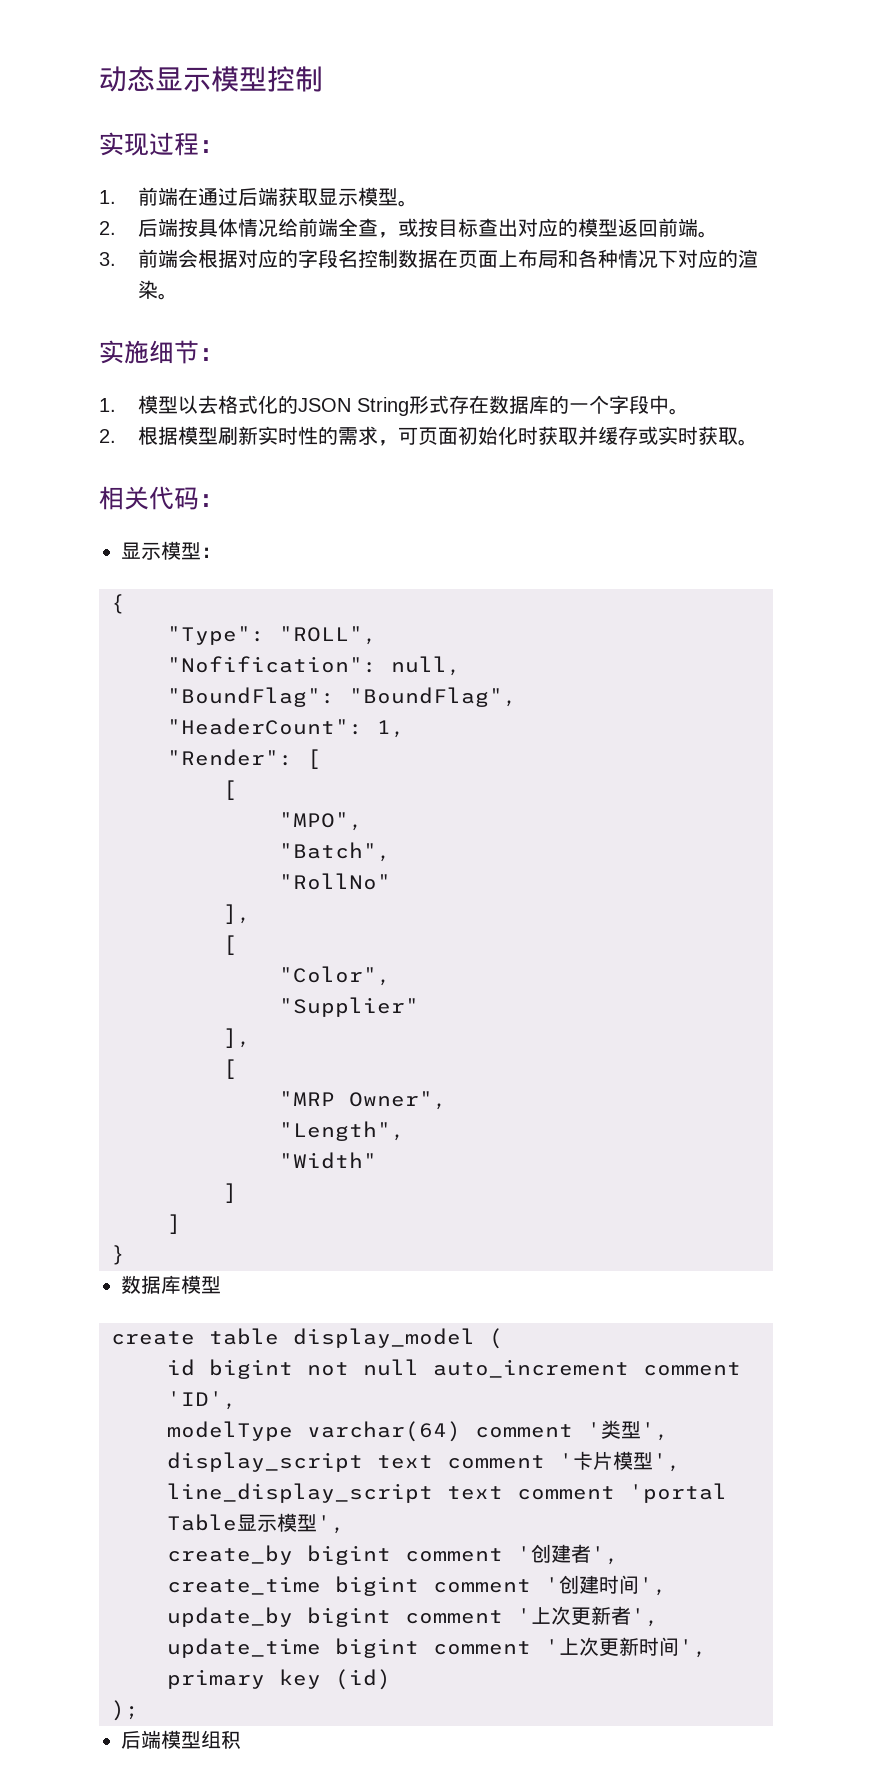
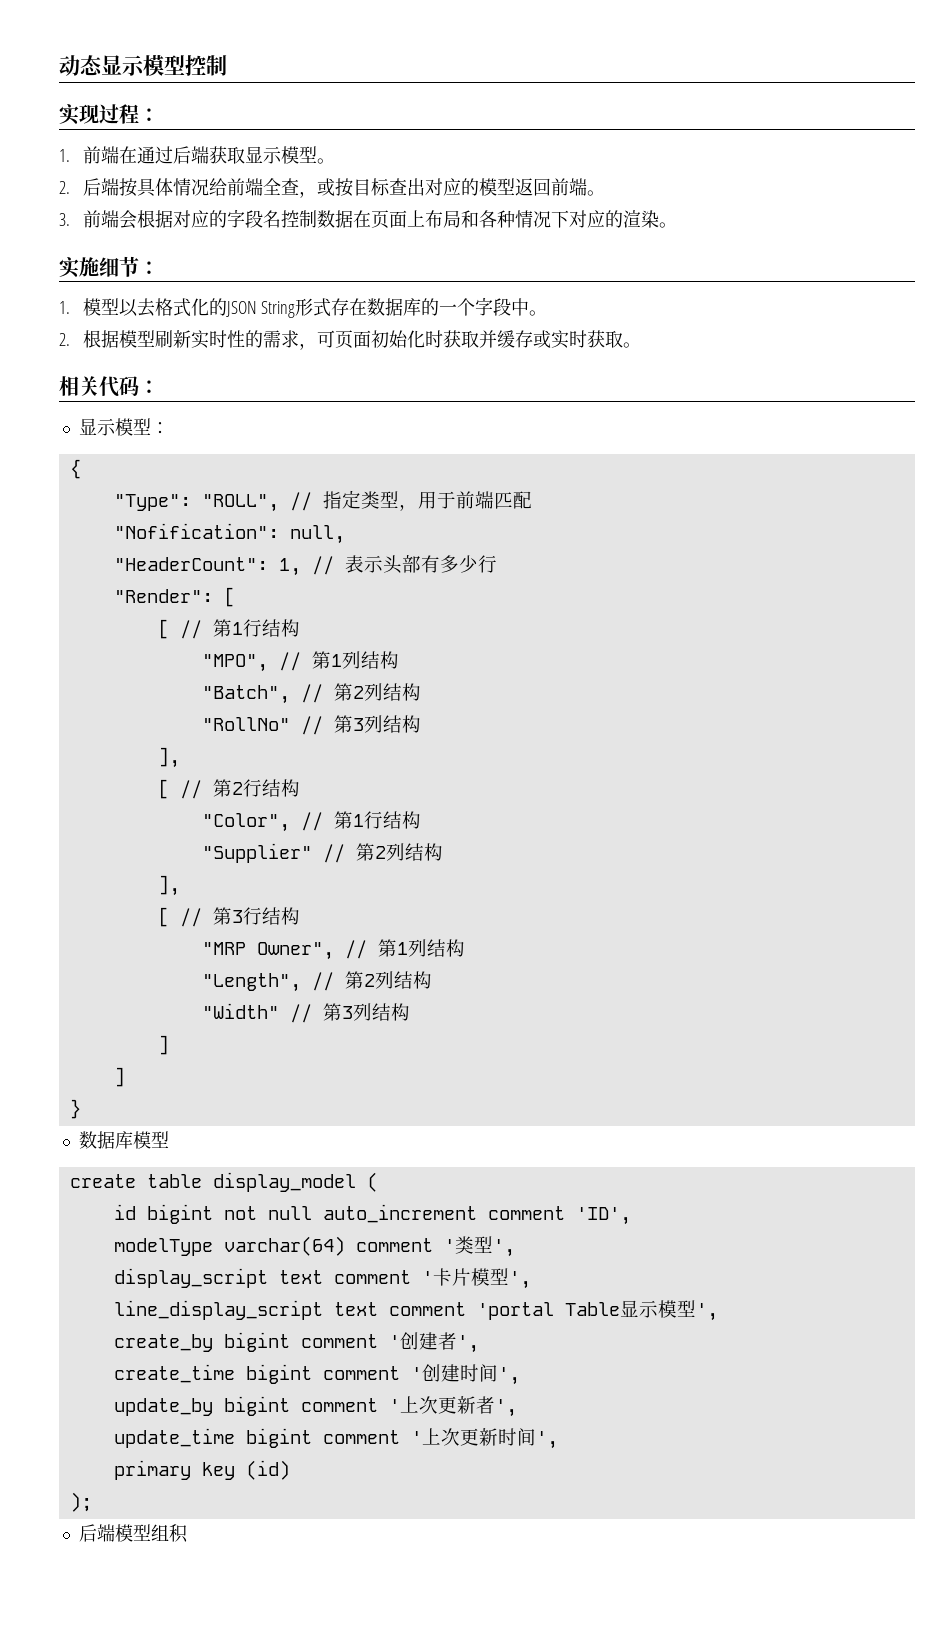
- "Type": "ROLL",
+ "Type": "ROLL", // 指定类型，用于前端匹配
- "BoundFlag": "BoundFlag",
- "HeaderCount": 1,
+ "HeaderCount": 1, // 表示头部有多少行
  "Render": [
- [
- "MPO",
- "Batch",
- "RollNo"
+ [ // 第1行结构
+ "MPO", // 第1列结构
+ "Batch", // 第2列结构
+ "RollNo" // 第3列结构
  ],
- [
- "Color",
- "Supplier"
+ [ // 第2行结构
+ "Color", // 第1行结构
+ "Supplier" // 第2列结构
  ],
- [
- "MRP Owner",
- "Length",
- "Width"
+ [ // 第3行结构
+ "MRP Owner", // 第1列结构
+ "Length", // 第2列结构
+ "Width" // 第3列结构

